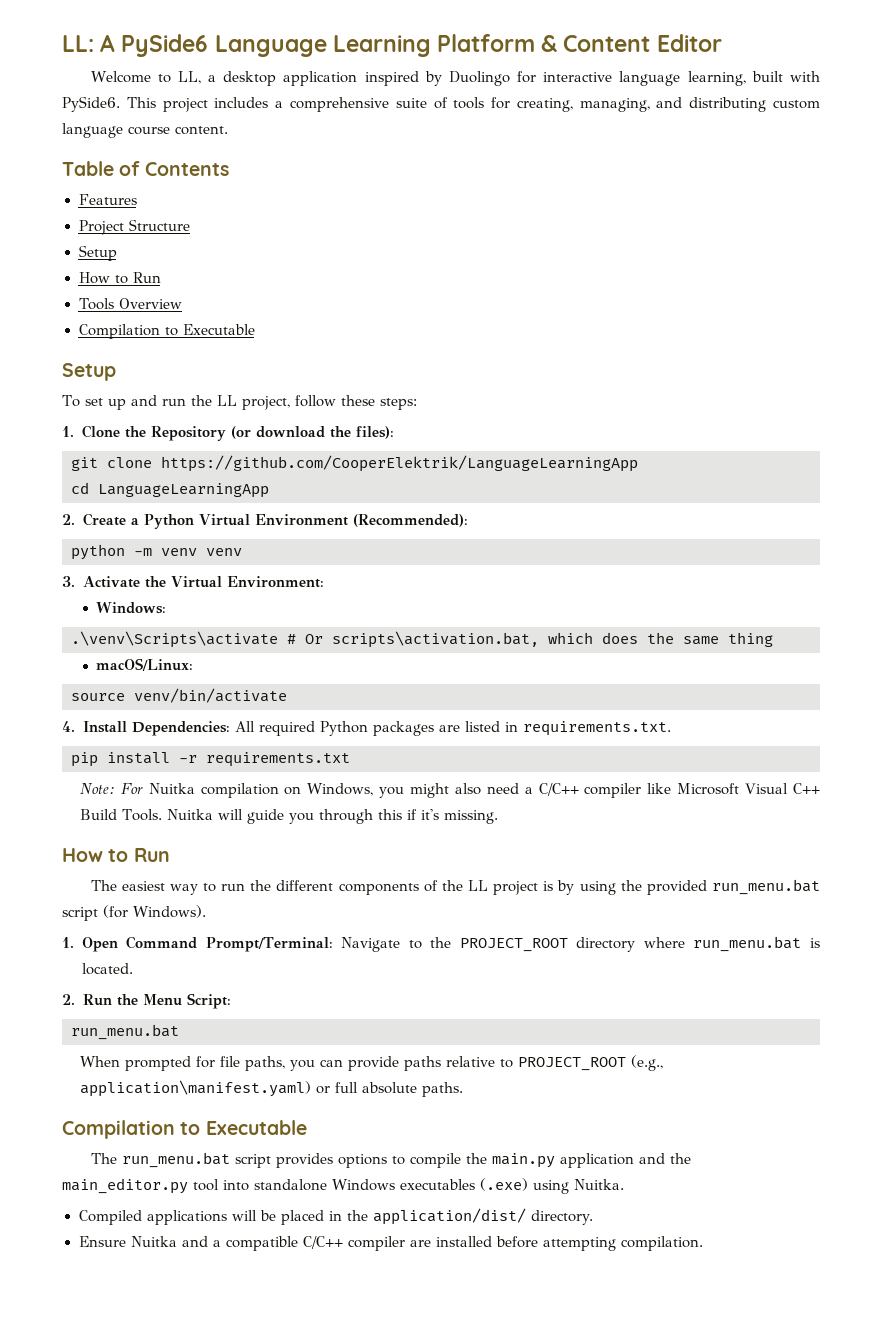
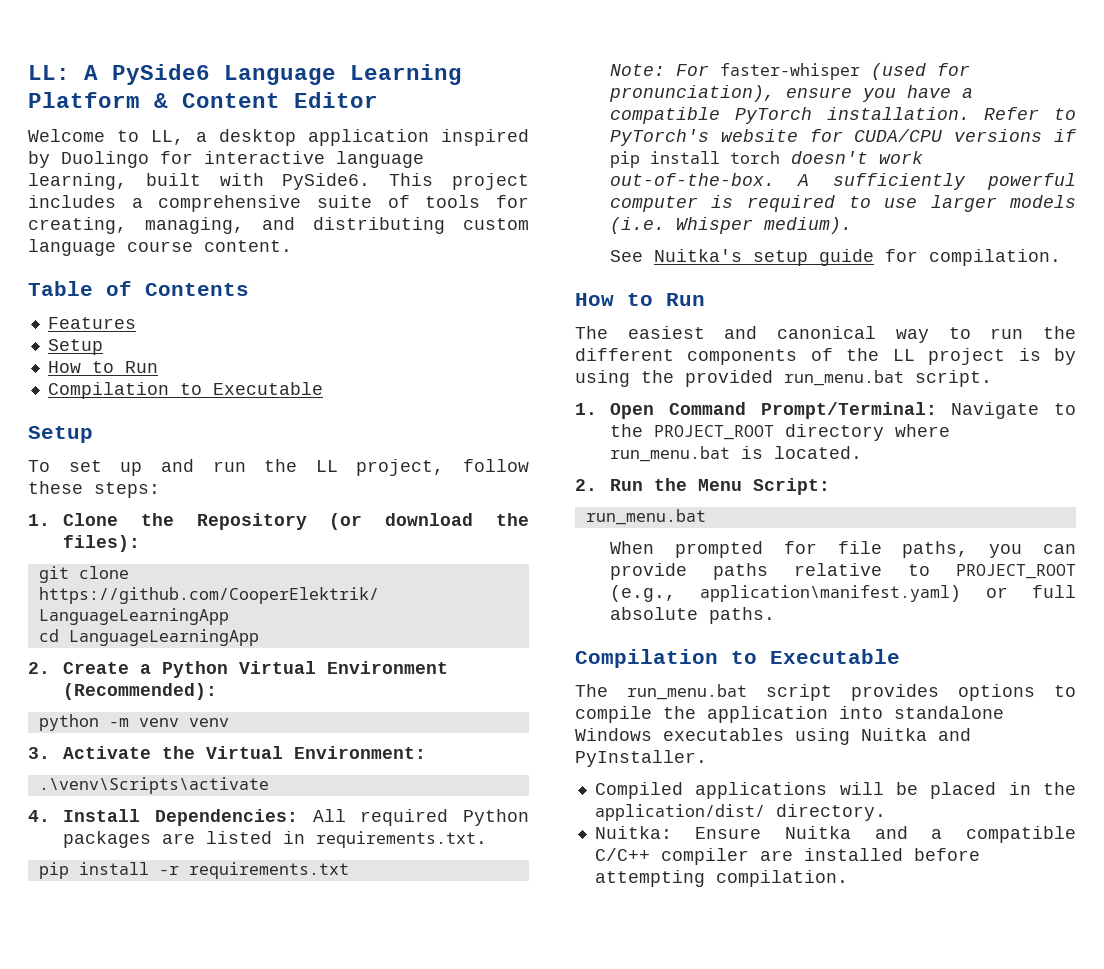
- Project Structure
- Tools Overview
- Windows:
- .\venv\Scripts\activate # Or scripts\activation.bat, which does the same thing
- macOS/Linux:
- source venv/bin/activate
+ .\venv\Scripts\activate
- Note: For Nuitka compilation on Windows, you might also need a C/C++ compiler like Microsoft Visual C++ Build Tools. Nuitka will guide you through this if it's missing.
+ Note: For faster-whisper (used for pronunciation), ensure you have a compatible PyTorch installation. Refer to PyTorch's website for CUDA/CPU versions if pip install torch doesn't work out-of-the-box. A sufficiently powerful computer is required to use larger models (i.e. Whisper medium).
+ See Nuitka's setup guide for compilation.
- The easiest way to run the different components of the LL project is by using the provided run_menu.bat script (for Windows).
+ The easiest and canonical way to run the different components of the LL project is by using the provided run_menu.bat script.
- The run_menu.bat script provides options to compile the main.py application and the main_editor.py tool into standalone Windows executables (.exe) using Nuitka.
+ The run_menu.bat script provides options to compile the application into standalone Windows executables using Nuitka and PyInstaller.
- Ensure Nuitka and a compatible C/C++ compiler are installed before attempting compilation.
+ Nuitka: Ensure Nuitka and a compatible C/C++ compiler are installed before attempting compilation.

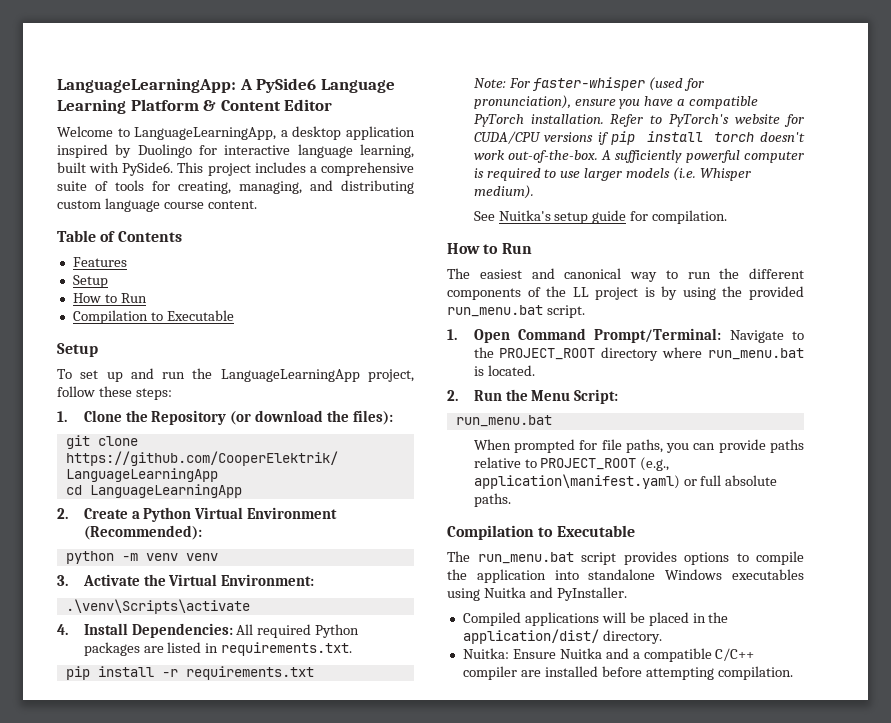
- LL: A PySide6 Language Learning Platform & Content Editor
+ LanguageLearningApp: A PySide6 Language Learning Platform & Content Editor
- Welcome to LL, a desktop application inspired by Duolingo for interactive language learning, built with PySide6.
+ Welcome to LanguageLearningApp, a desktop application inspired by Duolingo for interactive language learning, built with PySide6.
- To set up and run the LL project, follow these steps:
+ To set up and run the LanguageLearningApp project, follow these steps:

